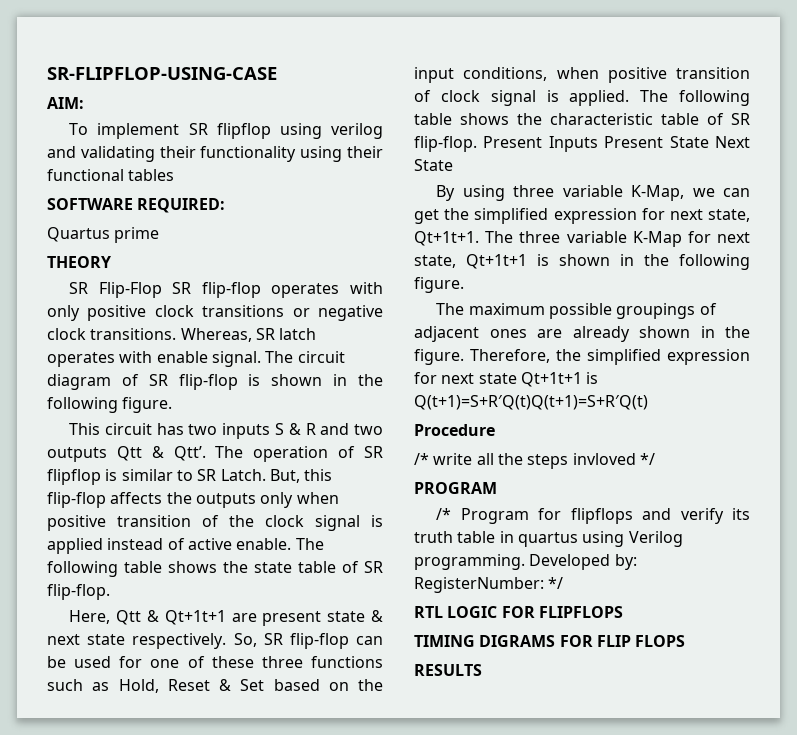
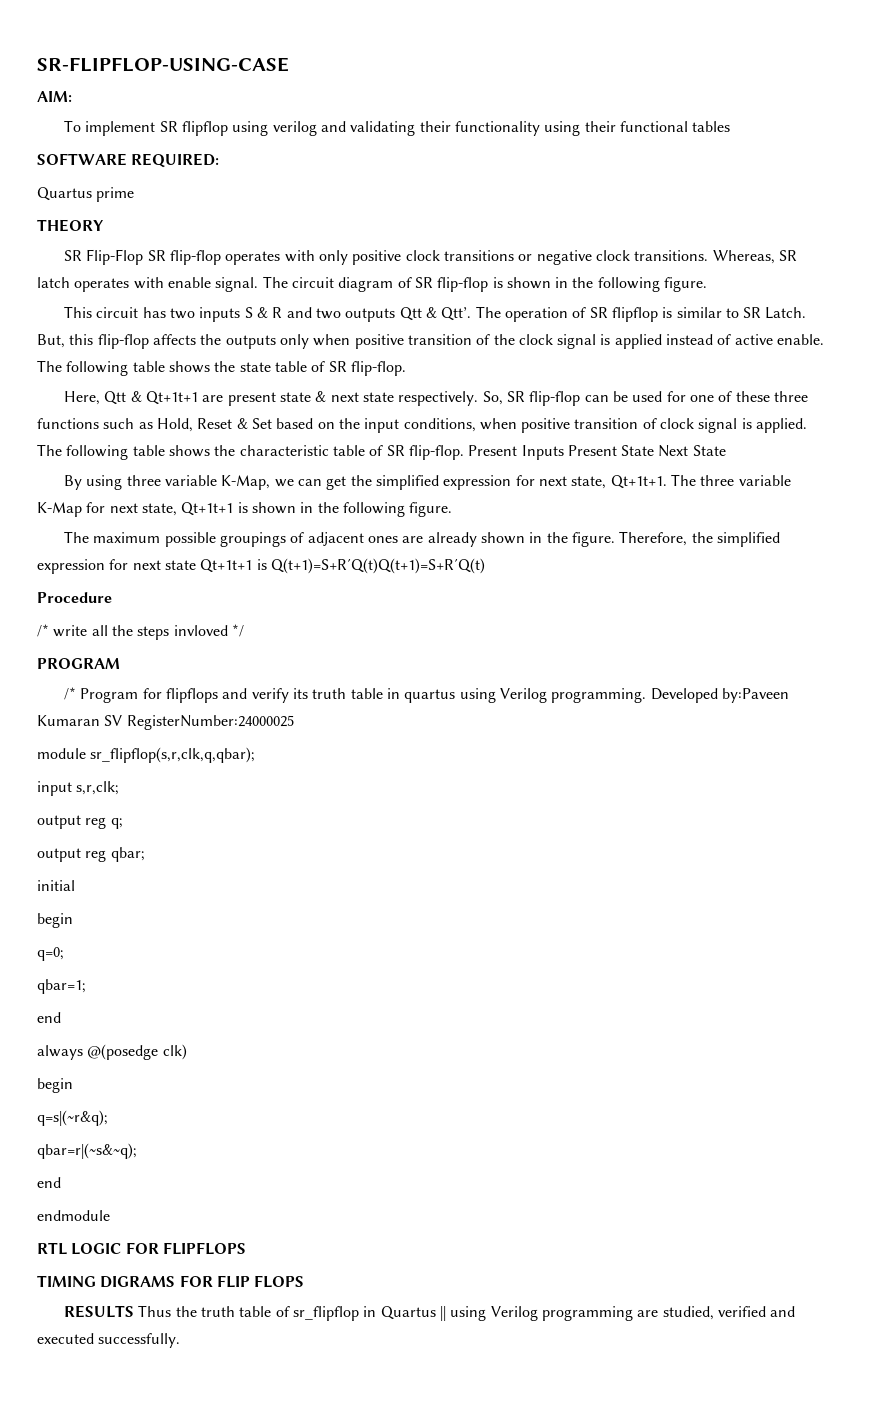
- Developed by: RegisterNumber: */
+ Developed by:Paveen Kumaran SV RegisterNumber:24000025
+ module sr_flipflop(s,r,clk,q,qbar);
+ input s,r,clk;
+ output reg q;
+ output reg qbar;
+ initial
+ begin
+ q=0;
+ qbar=1;
+ end
+ always @(posedge clk)
+ begin
+ q=s|(~r&q);
+ qbar=r|(~s&~q);
+ end
+ endmodule
- RESULTS
+ RESULTS Thus the truth table of sr_flipflop in Quartus || using Verilog programming are studied, verified and executed successfully.

